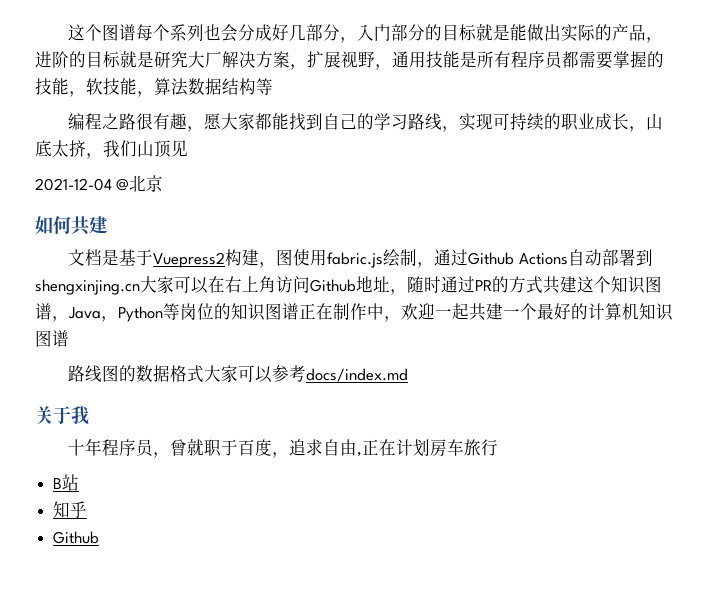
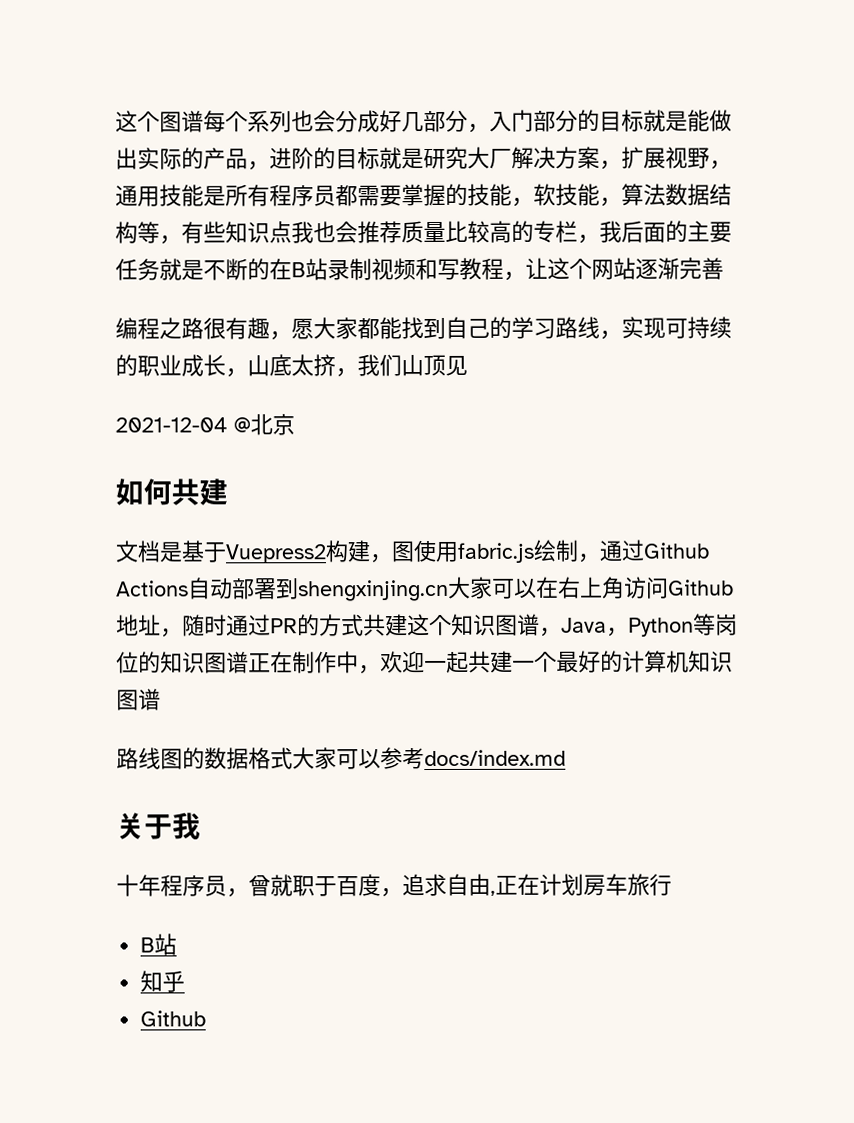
- 这个图谱每个系列也会分成好几部分，入门部分的目标就是能做出实际的产品，进阶的目标就是研究大厂解决方案，扩展视野，通用技能是所有程序员都需要掌握的技能，软技能，算法数据结构等
+ 这个图谱每个系列也会分成好几部分，入门部分的目标就是能做出实际的产品，进阶的目标就是研究大厂解决方案，扩展视野，通用技能是所有程序员都需要掌握的技能，软技能，算法数据结构等，有些知识点我也会推荐质量比较高的专栏，我后面的主要任务就是不断的在B站录制视频和写教程，让这个网站逐渐完善

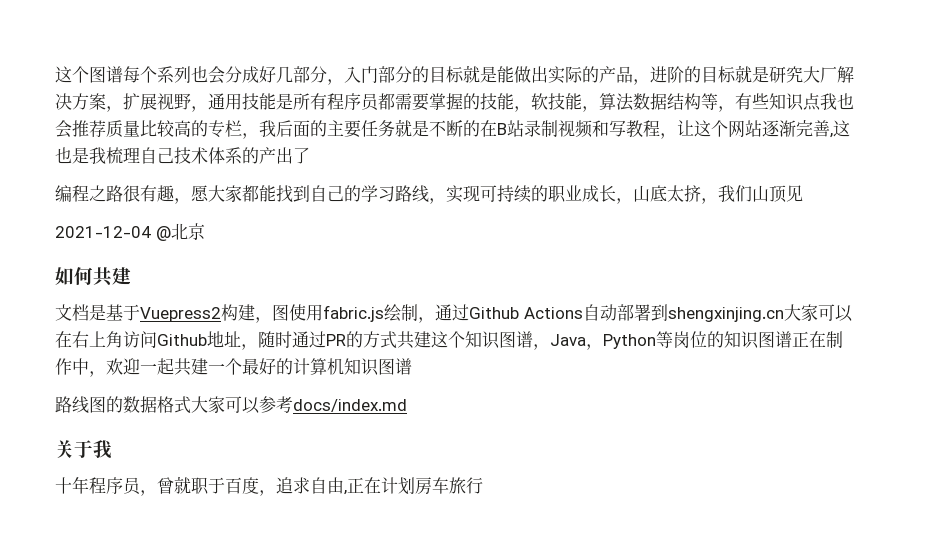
- 这个图谱每个系列也会分成好几部分，入门部分的目标就是能做出实际的产品，进阶的目标就是研究大厂解决方案，扩展视野，通用技能是所有程序员都需要掌握的技能，软技能，算法数据结构等，有些知识点我也会推荐质量比较高的专栏，我后面的主要任务就是不断的在B站录制视频和写教程，让这个网站逐渐完善
+ 这个图谱每个系列也会分成好几部分，入门部分的目标就是能做出实际的产品，进阶的目标就是研究大厂解决方案，扩展视野，通用技能是所有程序员都需要掌握的技能，软技能，算法数据结构等，有些知识点我也会推荐质量比较高的专栏，我后面的主要任务就是不断的在B站录制视频和写教程，让这个网站逐渐完善,这也是我梳理自己技术体系的产出了
  十年程序员，曾就职于百度，追求自由,正在计划房车旅行
- B站
- 知乎
- Github

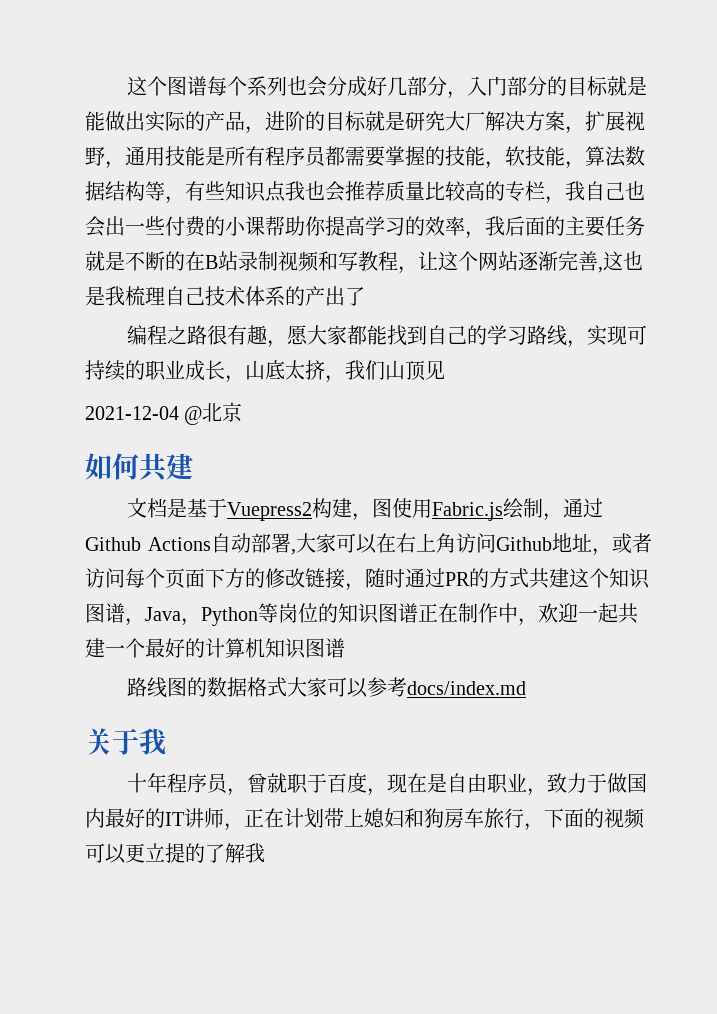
- 这个图谱每个系列也会分成好几部分，入门部分的目标就是能做出实际的产品，进阶的目标就是研究大厂解决方案，扩展视野，通用技能是所有程序员都需要掌握的技能，软技能，算法数据结构等，有些知识点我也会推荐质量比较高的专栏，我后面的主要任务就是不断的在B站录制视频和写教程，让这个网站逐渐完善,这也是我梳理自己技术体系的产出了
+ 这个图谱每个系列也会分成好几部分，入门部分的目标就是能做出实际的产品，进阶的目标就是研究大厂解决方案，扩展视野，通用技能是所有程序员都需要掌握的技能，软技能，算法数据结构等，有些知识点我也会推荐质量比较高的专栏，我自己也会出一些付费的小课帮助你提高学习的效率，我后面的主要任务就是不断的在B站录制视频和写教程，让这个网站逐渐完善,这也是我梳理自己技术体系的产出了
- 文档是基于Vuepress2构建，图使用fabric.js绘制，通过Github Actions自动部署到shengxinjing.cn大家可以在右上角访问Github地址，随时通过PR的方式共建这个知识图谱，Java，Python等岗位的知识图谱正在制作中，欢迎一起共建一个最好的计算机知识图谱
+ 文档是基于Vuepress2构建，图使用Fabric.js绘制，通过Github Actions自动部署,大家可以在右上角访问Github地址，或者访问每个页面下方的修改链接，随时通过PR的方式共建这个知识图谱，Java，Python等岗位的知识图谱正在制作中，欢迎一起共建一个最好的计算机知识图谱
- 十年程序员，曾就职于百度，追求自由,正在计划房车旅行
+ 十年程序员，曾就职于百度，现在是自由职业，致力于做国内最好的IT讲师，正在计划带上媳妇和狗房车旅行，下面的视频可以更立提的了解我

